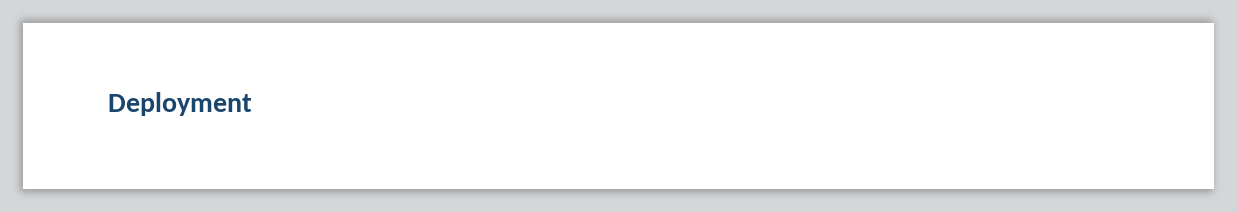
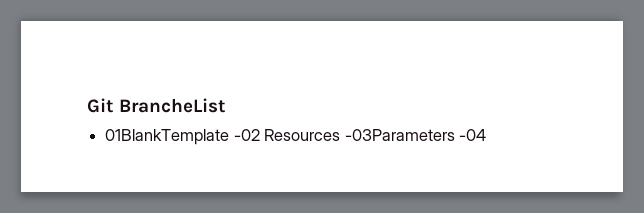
- Deployment
+ Git BrancheList
+ 01BlankTemplate -02 Resources -03Parameters -04

